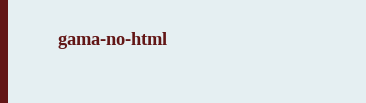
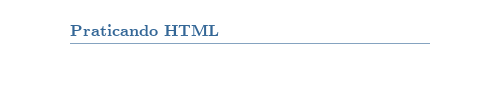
- gama-no-html
+ Praticando HTML

